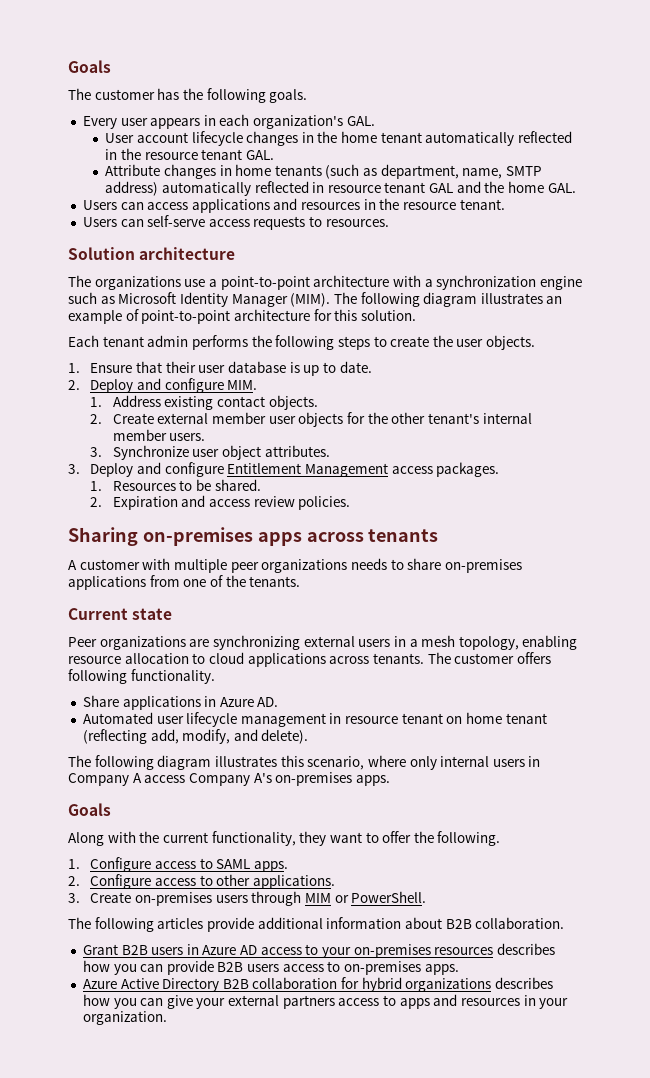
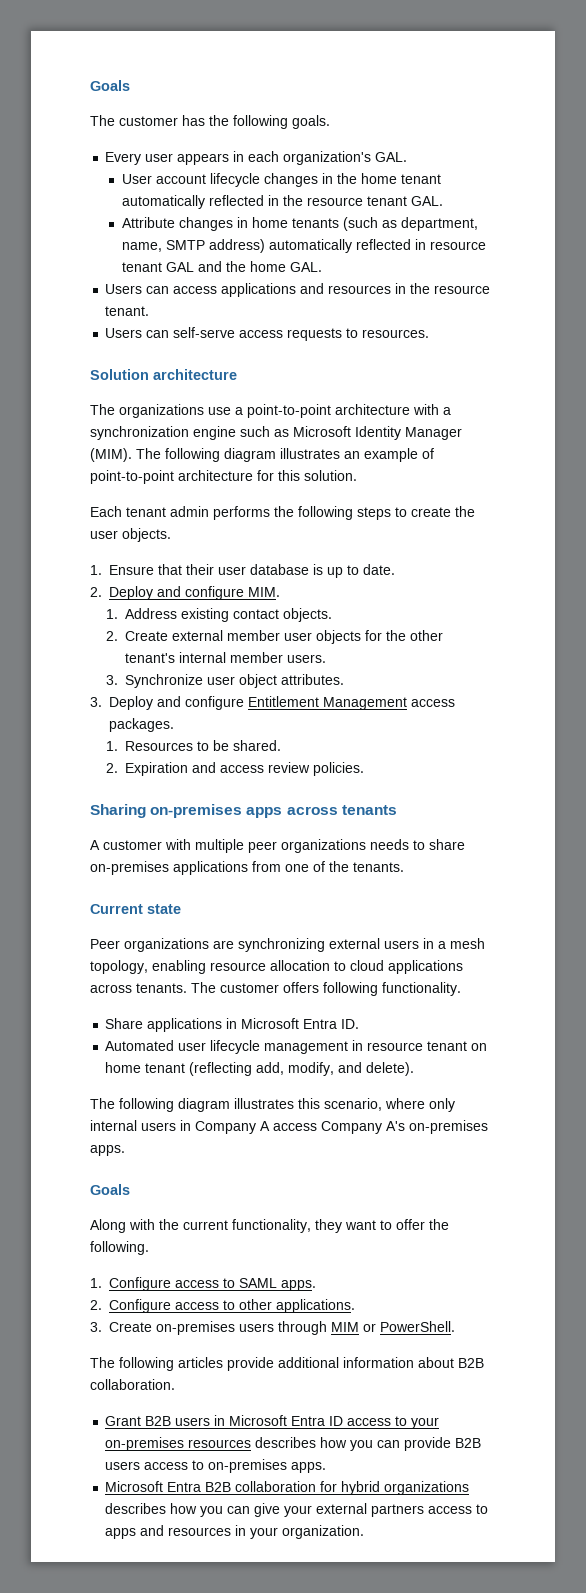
- Share applications in Azure AD.
+ Share applications in Microsoft Entra ID.
- Grant B2B users in Azure AD access to your on-premises resources describes how you can provide B2B users access to on-premises apps.
+ Grant B2B users in Microsoft Entra ID access to your on-premises resources describes how you can provide B2B users access to on-premises apps.
- Azure Active Directory B2B collaboration for hybrid organizations describes how you can give your external partners access to apps and resources in your organization.
+ Microsoft Entra B2B collaboration for hybrid organizations describes how you can give your external partners access to apps and resources in your organization.

